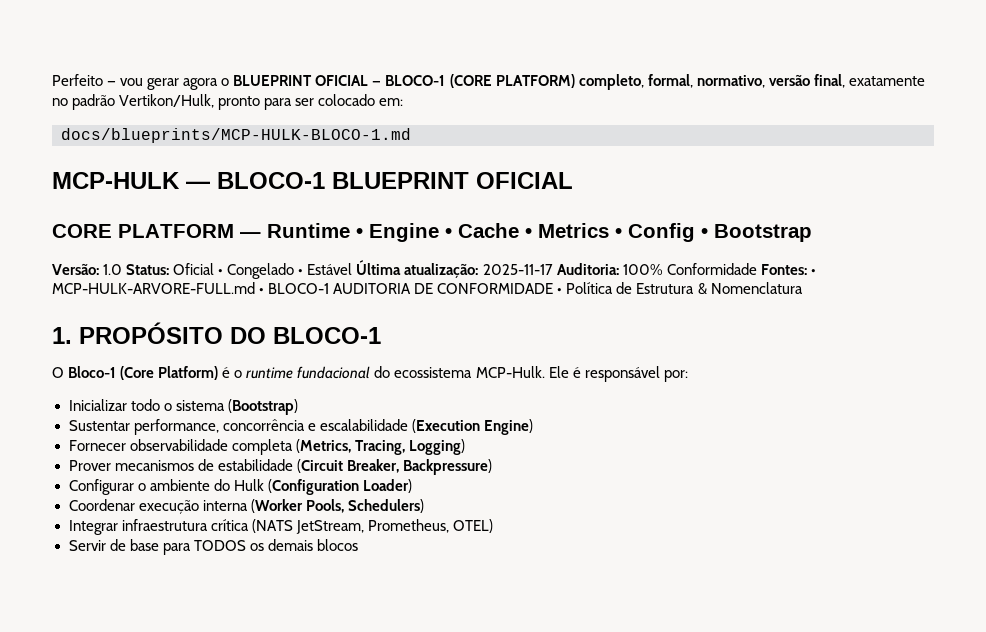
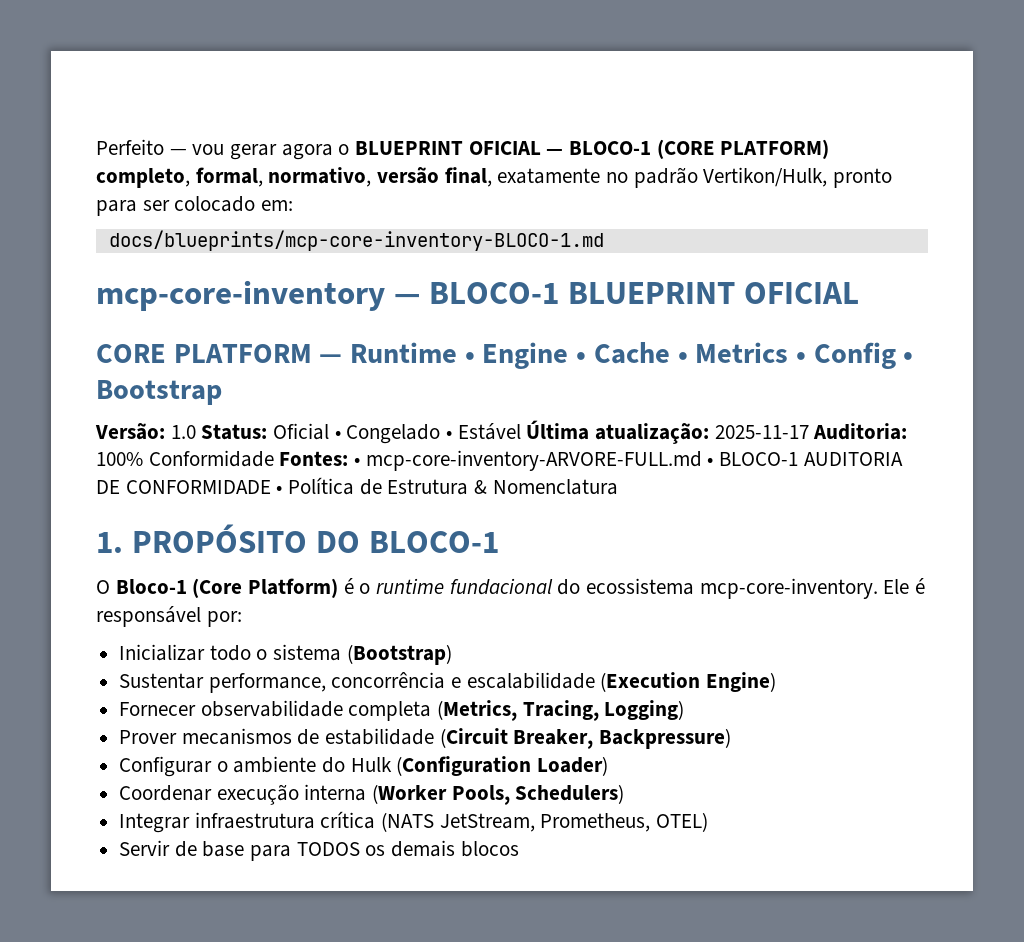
- docs/blueprints/MCP-HULK-BLOCO-1.md
- MCP-HULK — BLOCO-1 BLUEPRINT OFICIAL
+ docs/blueprints/mcp-core-inventory-BLOCO-1.md
+ mcp-core-inventory — BLOCO-1 BLUEPRINT OFICIAL
- Versão: 1.0 Status: Oficial • Congelado • Estável Última atualização: 2025-11-17 Auditoria: 100% Conformidade Fontes: • MCP-HULK-ARVORE-FULL.md • BLOCO-1 AUDITORIA DE CONFORMIDADE • Política de Estrutura & Nomenclatura
+ Versão: 1.0 Status: Oficial • Congelado • Estável Última atualização: 2025-11-17 Auditoria: 100% Conformidade Fontes: • mcp-core-inventory-ARVORE-FULL.md • BLOCO-1 AUDITORIA DE CONFORMIDADE • Política de Estrutura & Nomenclatura
- O Bloco-1 (Core Platform) é o runtime fundacional do ecossistema MCP-Hulk.
+ O Bloco-1 (Core Platform) é o runtime fundacional do ecossistema mcp-core-inventory.

